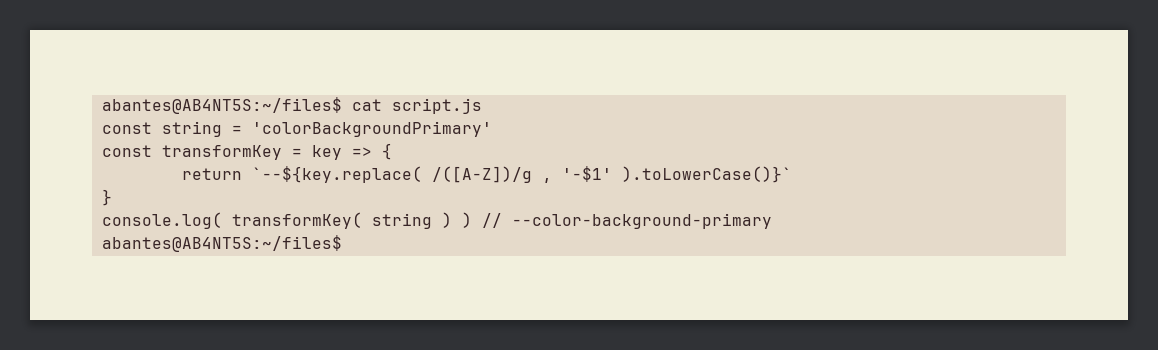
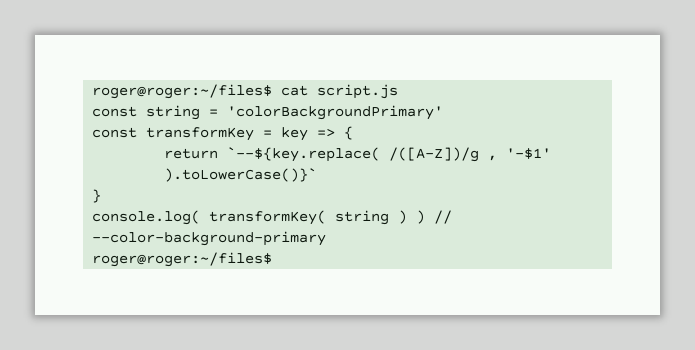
- abantes@AB4NT5S:~/files$ cat script.js
+ roger@roger:~/files$ cat script.js
  console.log( transformKey( string ) ) // --color-background-primary
- abantes@AB4NT5S:~/files$
+ roger@roger:~/files$

